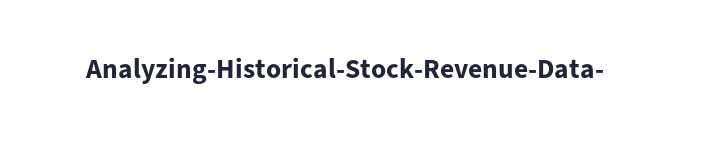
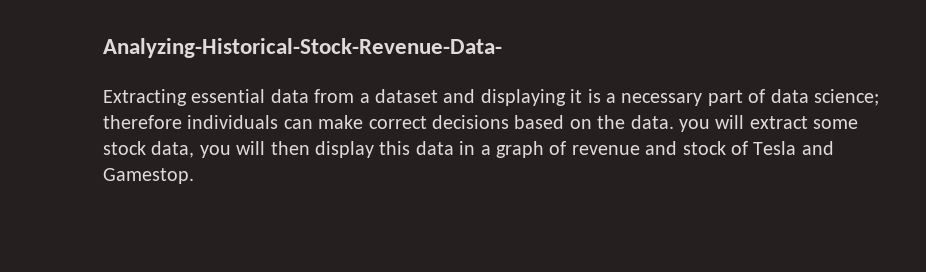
+ Extracting essential data from a dataset and displaying it is a necessary part of data science; therefore individuals can make correct decisions based on the data. you will extract some stock data, you will then display this data in a graph of revenue and stock of Tesla and Gamestop.

